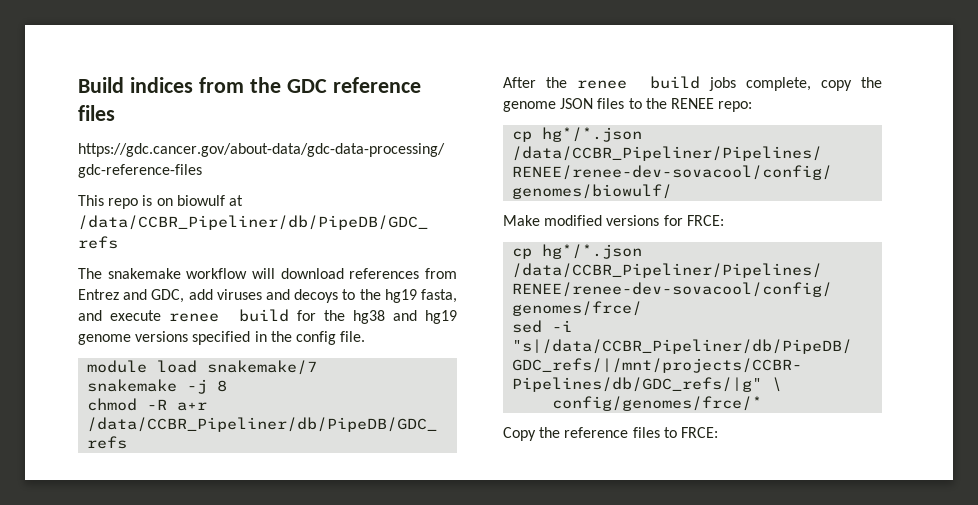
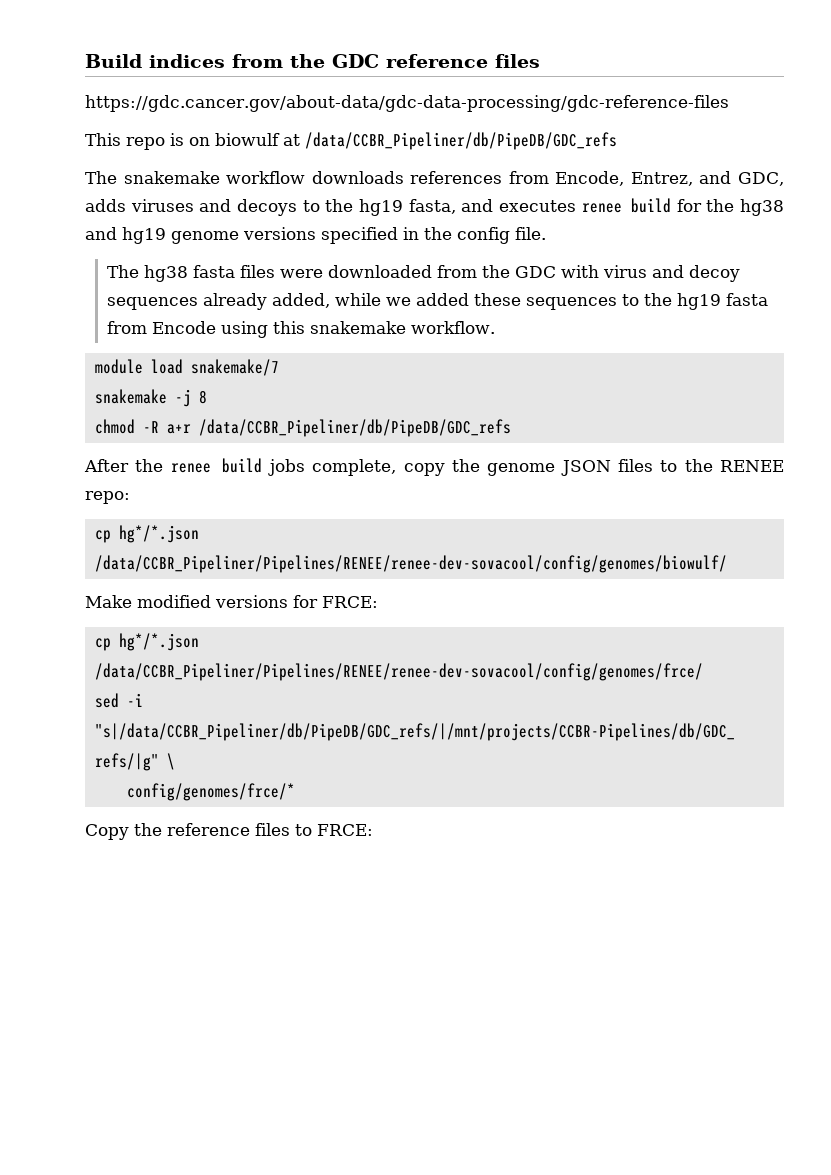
- The snakemake workflow will download references from Entrez and GDC, add viruses and decoys to the hg19 fasta, and execute renee build for the hg38 and hg19 genome versions specified in the config file.
+ The snakemake workflow downloads references from Encode, Entrez, and GDC, adds viruses and decoys to the hg19 fasta, and executes renee build for the hg38 and hg19 genome versions specified in the config file.
+ The hg38 fasta files were downloaded from the GDC with virus and decoy sequences already added, while we added these sequences to the hg19 fasta from Encode using this snakemake workflow.

